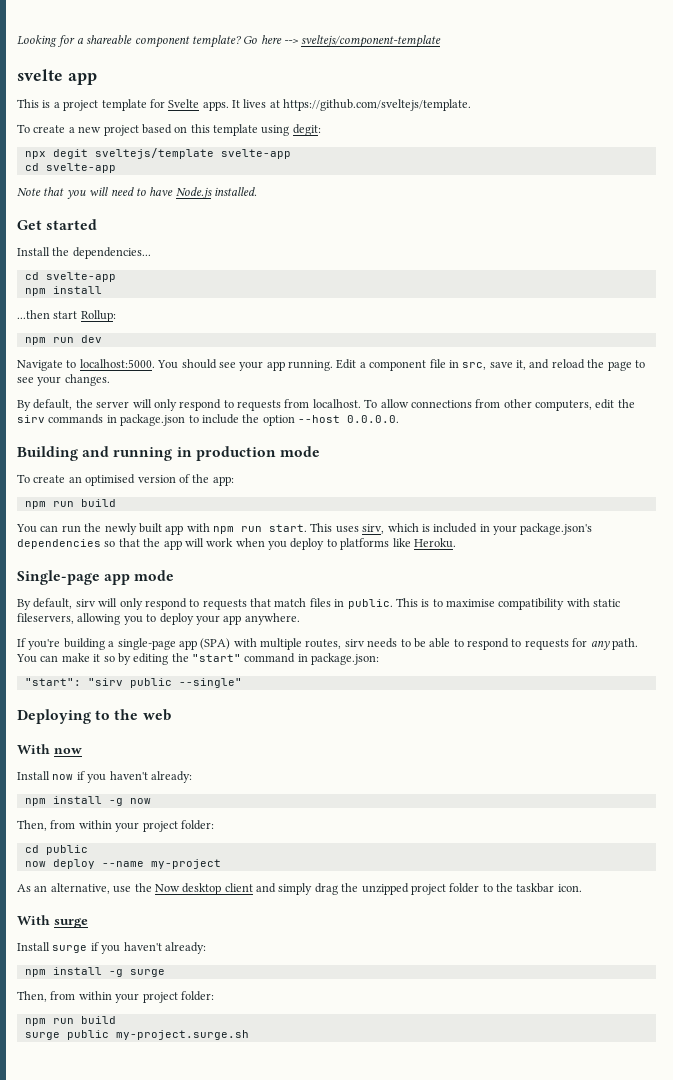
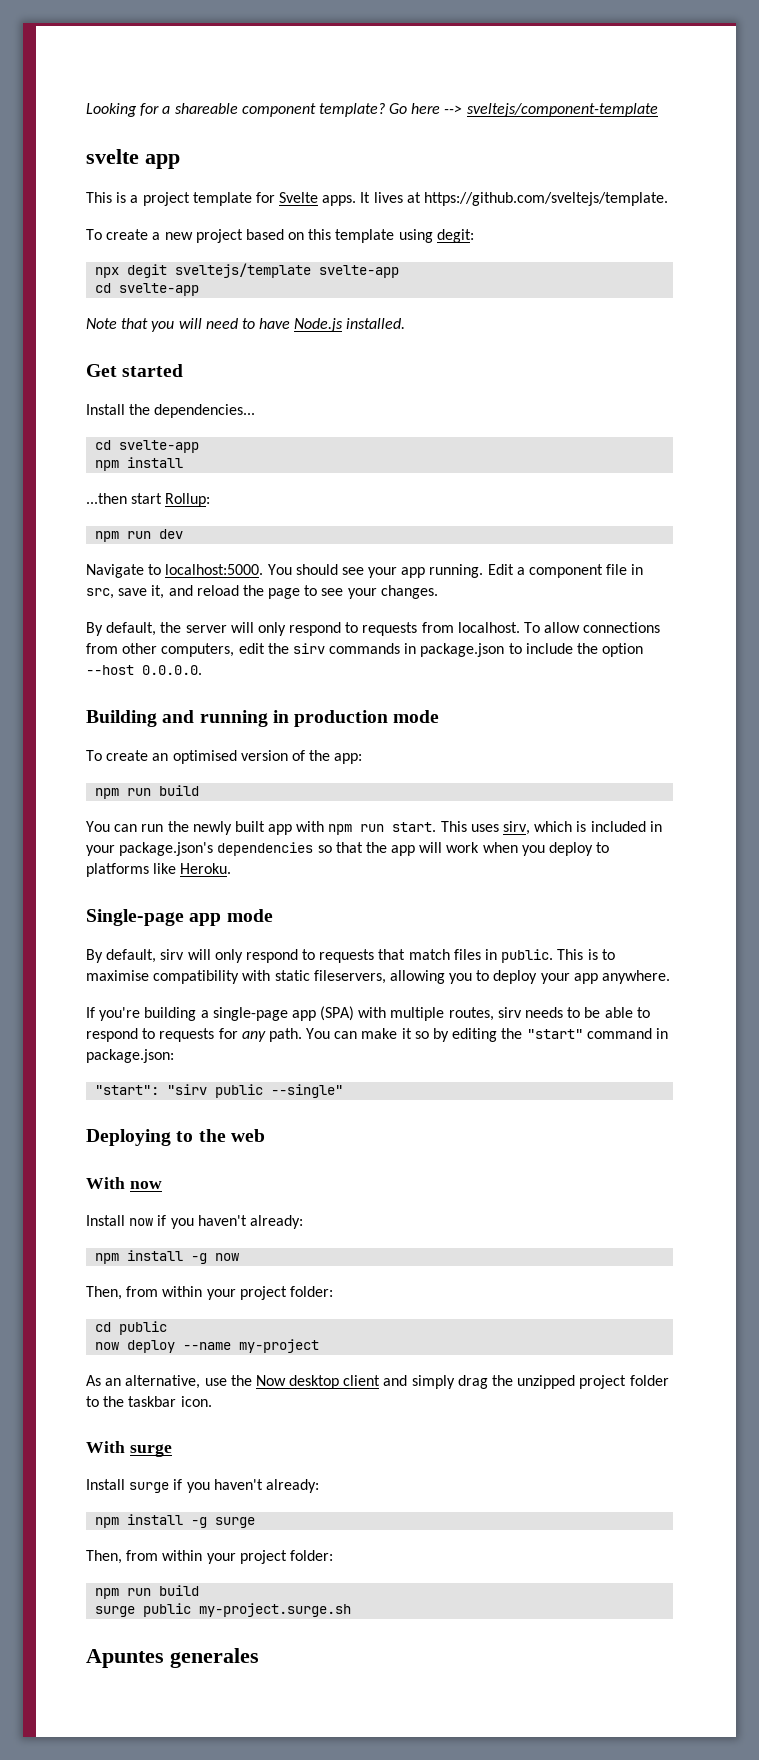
+ Apuntes generales

